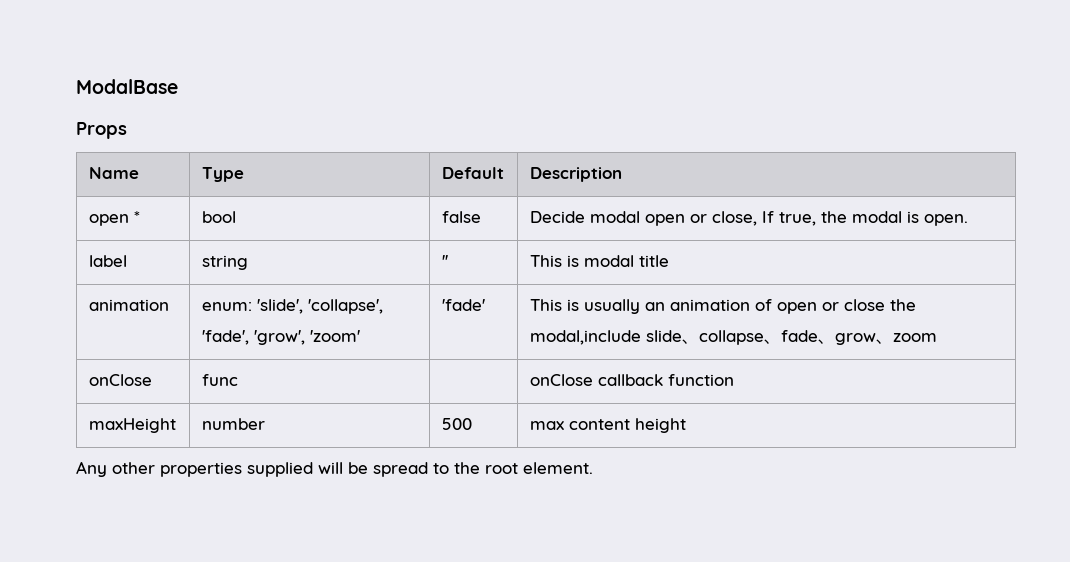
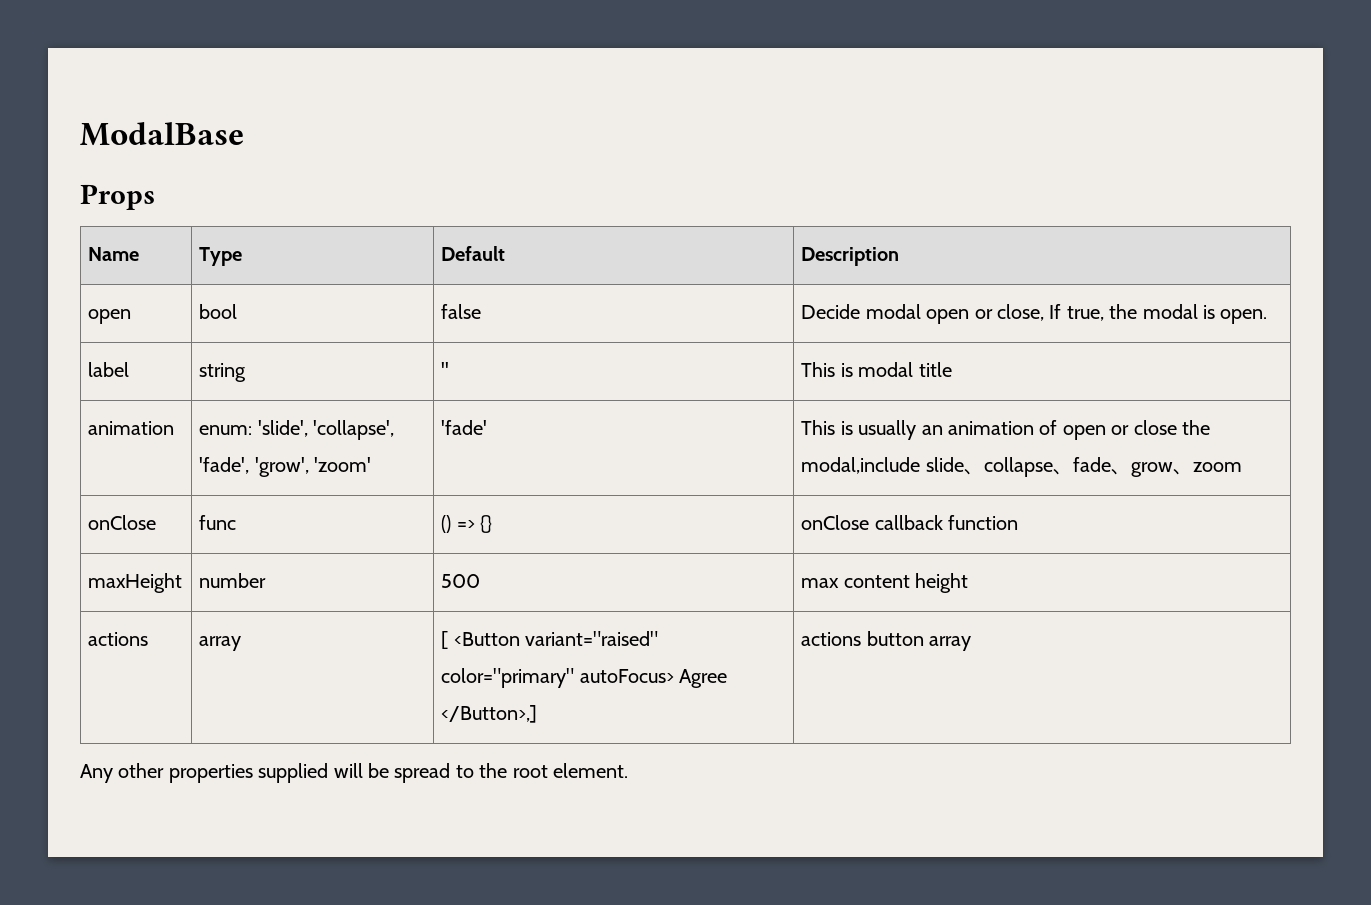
- open * | bool | false | Decide modal open or close, If true, the modal is open.
+ open | bool | false | Decide modal open or close, If true, the modal is open.
- onClose | func | | onClose callback function
+ onClose | func | () => {} | onClose callback function
+ actions | array | [ <Button variant="raised" color="primary" autoFocus> Agree </Button>,] | actions button array

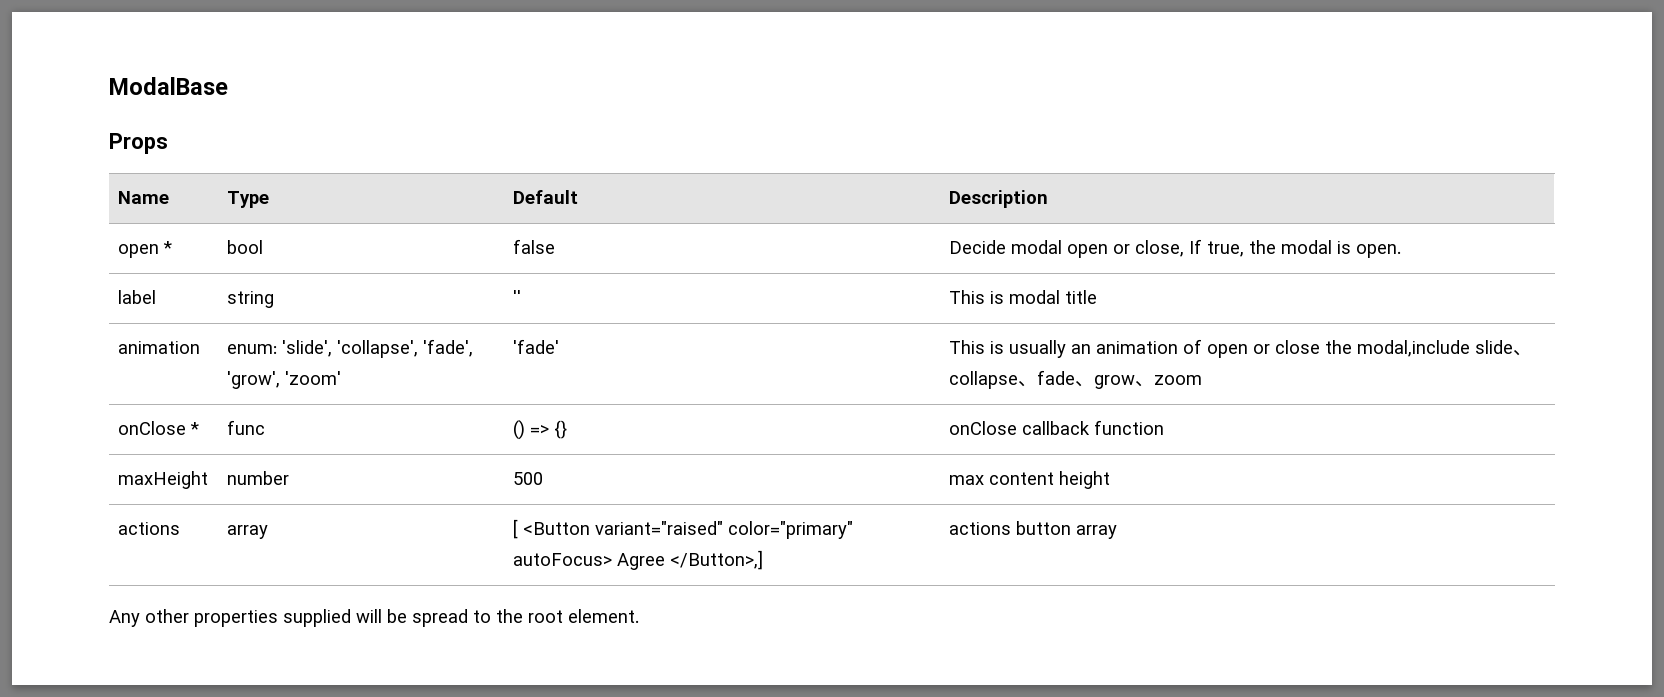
- open | bool | false | Decide modal open or close, If true, the modal is open.
+ open * | bool | false | Decide modal open or close, If true, the modal is open.
- onClose | func | () => {} | onClose callback function
+ onClose * | func | () => {} | onClose callback function

